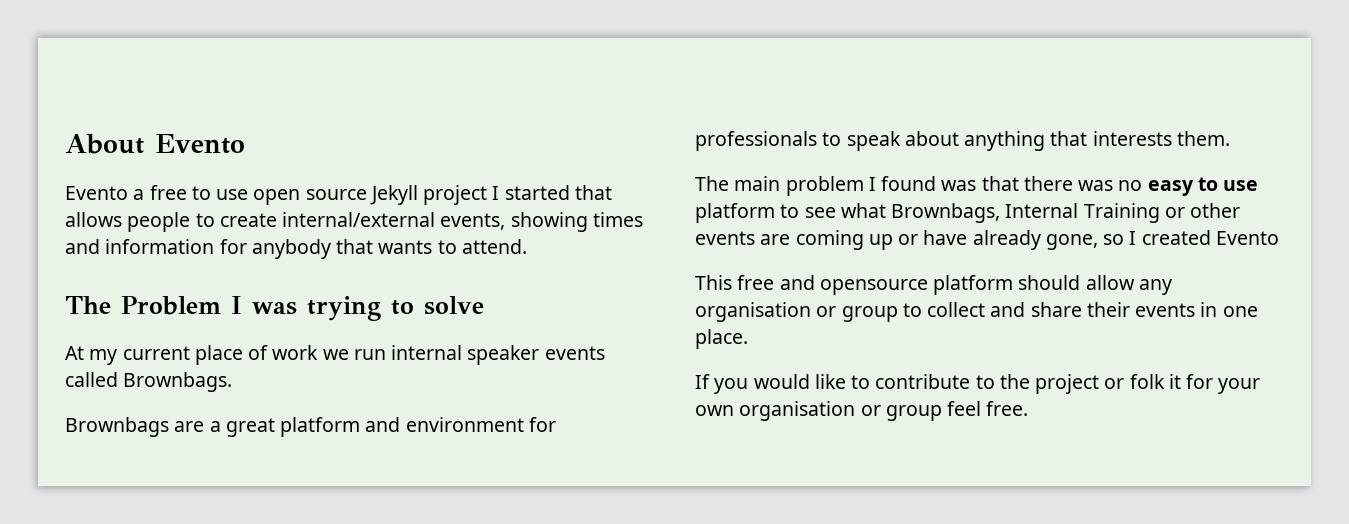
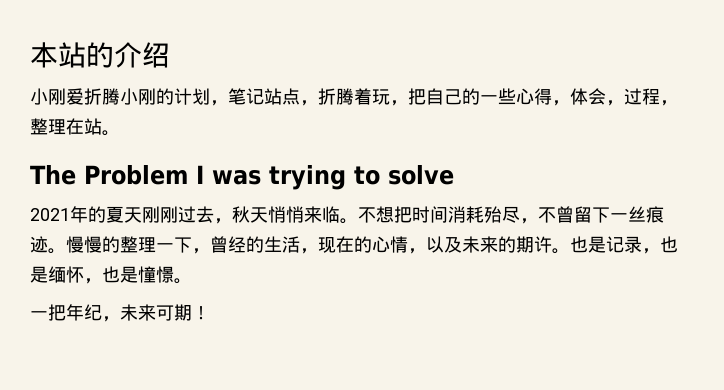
- About Evento
- Evento a free to use open source Jekyll project I started that allows people to create internal/external events, showing times and information for anybody that wants to attend.
+ 本站的介绍
+ 小刚爱折腾小刚的计划，笔记站点，折腾着玩，把自己的一些心得，体会，过程，整理在站。
- At my current place of work we run internal speaker events called Brownbags.
- Brownbags are a great platform and environment for professionals to speak about anything that interests them.
- The main problem I found was that there was no easy to use platform to see what Brownbags, Internal Training or other events are coming up or have already gone, so I created Evento
- This free and opensource platform should allow any organisation or group to collect and share their events in one place.
- If you would like to contribute to the project or folk it for your own organisation or group feel free.
+ 2021年的夏天刚刚过去，秋天悄悄来临。不想把时间消耗殆尽，不曾留下一丝痕迹。慢慢的整理一下，曾经的生活，现在的心情，以及未来的期许。也是记录，也是缅怀，也是憧憬。
+ 一把年纪，未来可期！

